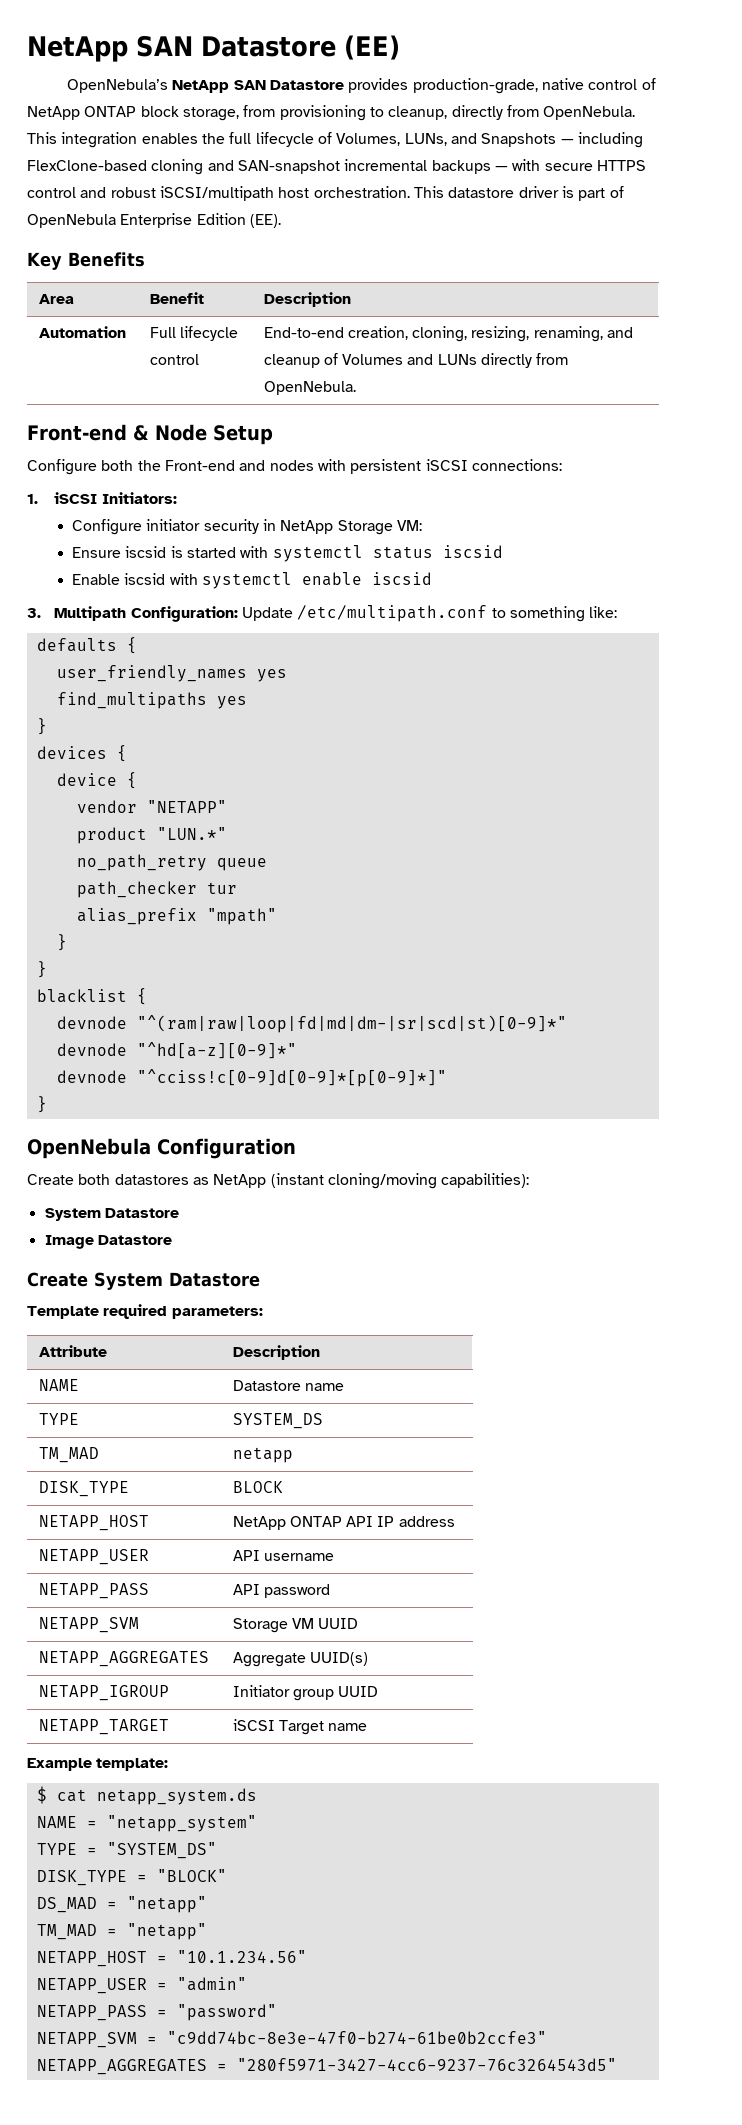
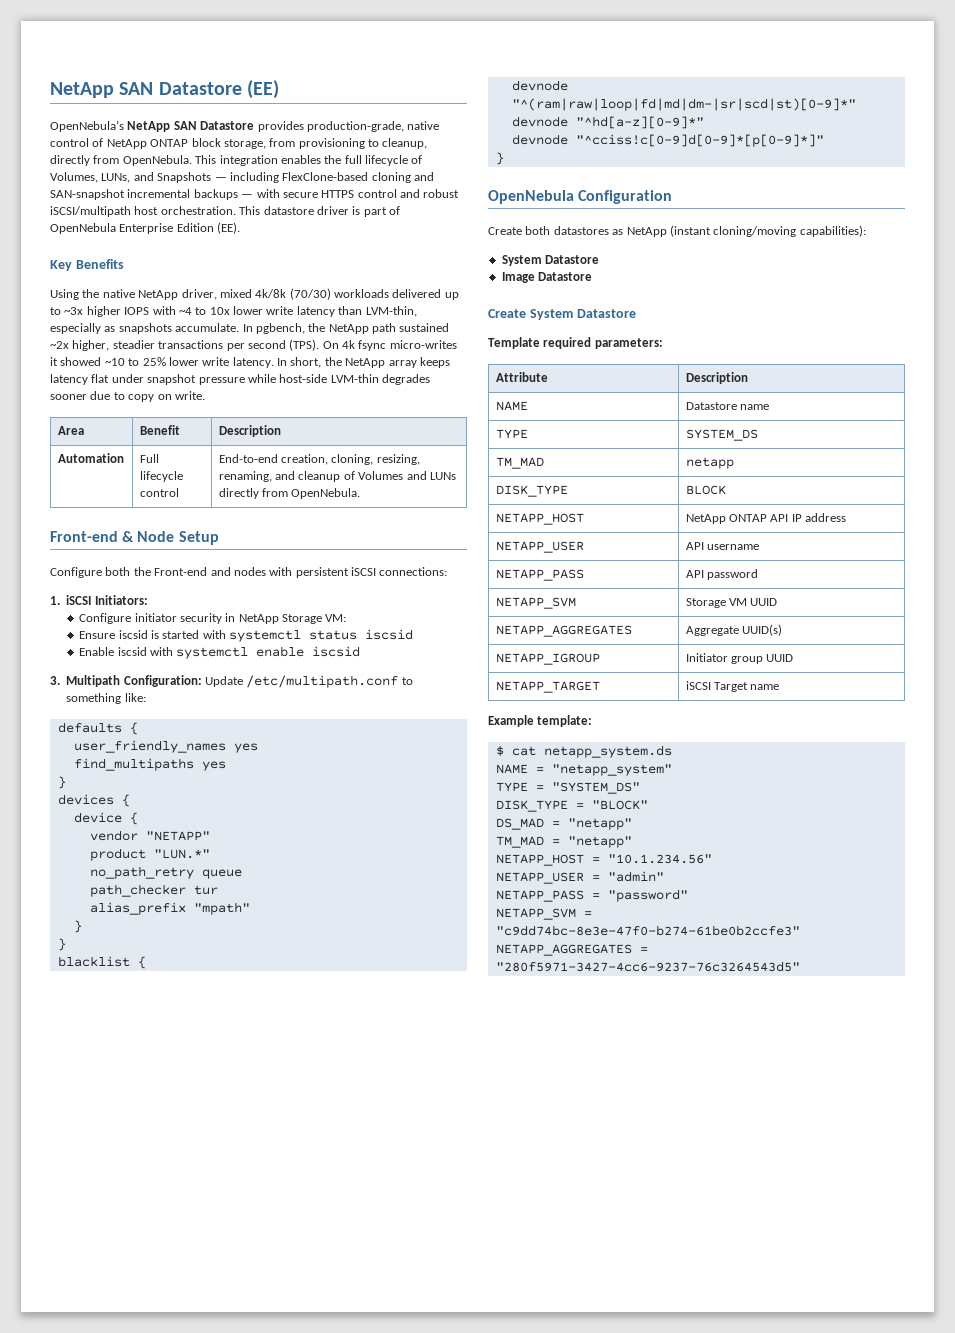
+ Using the native NetApp driver, mixed 4k/8k (70/30) workloads delivered up to ~3x higher IOPS with ~4 to 10x lower write latency than LVM-thin, especially as snapshots accumulate. In pgbench, the NetApp path sustained ~2x higher, steadier transactions per second (TPS). On 4k fsync micro-writes it showed ~10 to 25% lower write latency. In short, the NetApp array keeps latency flat under snapshot pressure while host-side LVM-thin degrades sooner due to copy on write.

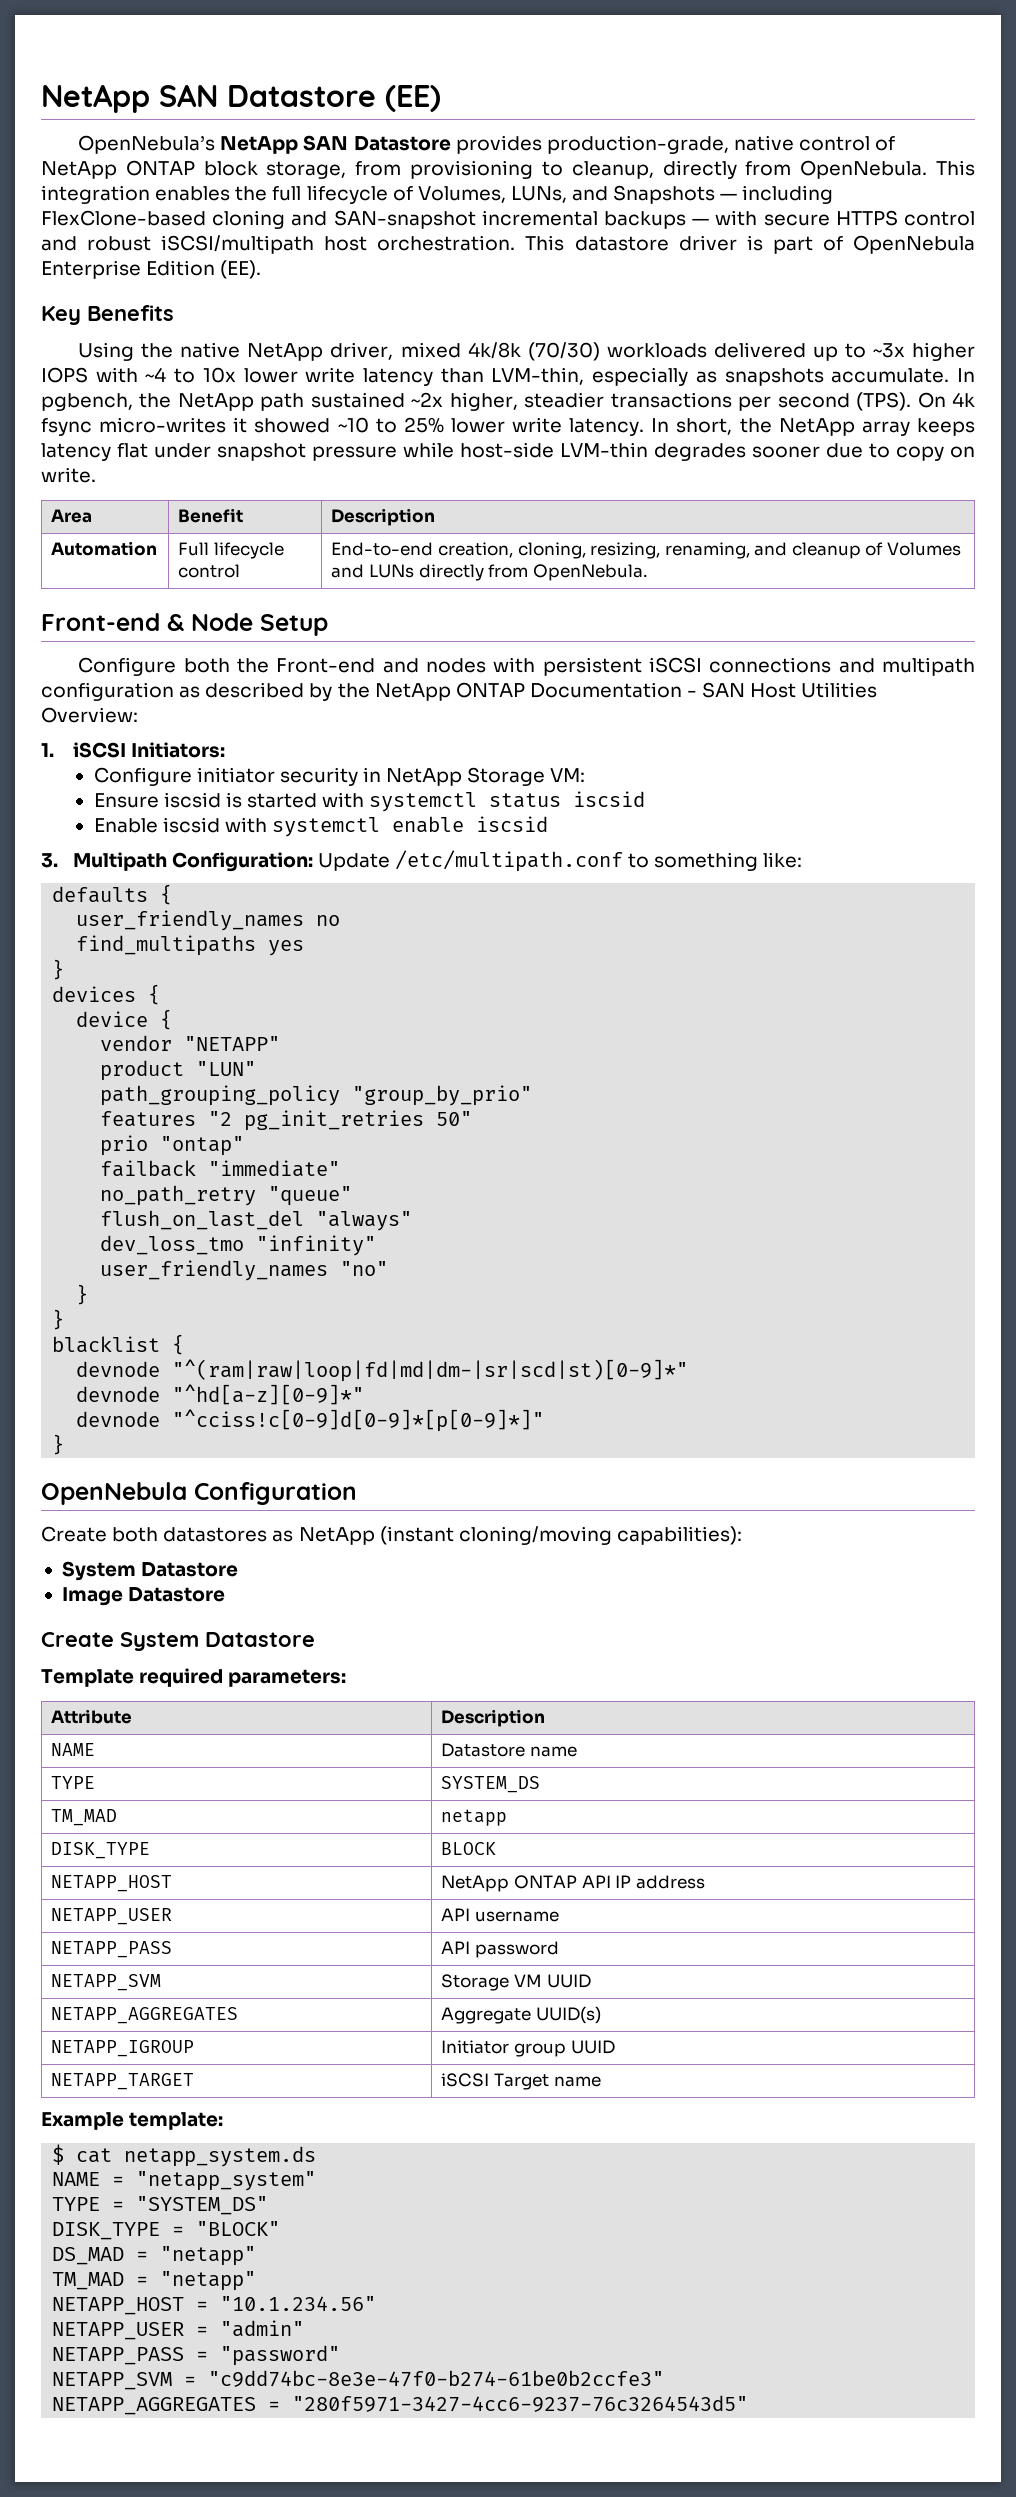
- Configure both the Front-end and nodes with persistent iSCSI connections:
+ Configure both the Front-end and nodes with persistent iSCSI connections and multipath configuration as described by the NetApp ONTAP Documentation - SAN Host Utilities Overview:
- user_friendly_names yes
+ user_friendly_names no
- product "LUN.*"
- no_path_retry queue
- path_checker tur
- alias_prefix "mpath"
+ product "LUN"
+ path_grouping_policy "group_by_prio"
+ features "2 pg_init_retries 50"
+ prio "ontap"
+ failback "immediate"
+ no_path_retry "queue"
+ flush_on_last_del "always"
+ dev_loss_tmo "infinity"
+ user_friendly_names "no"

